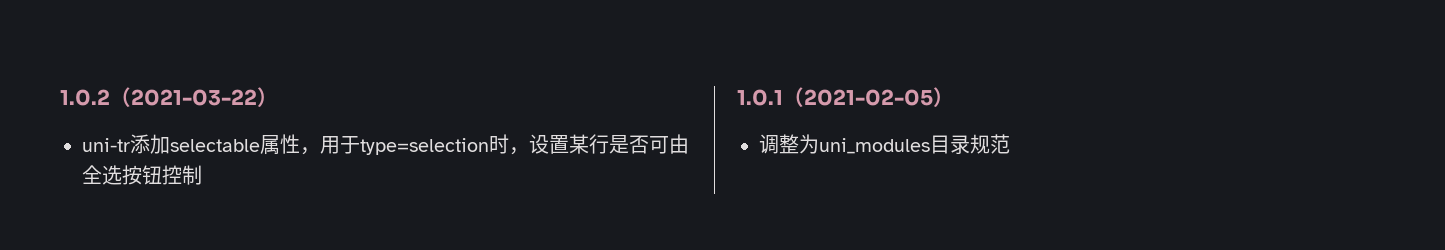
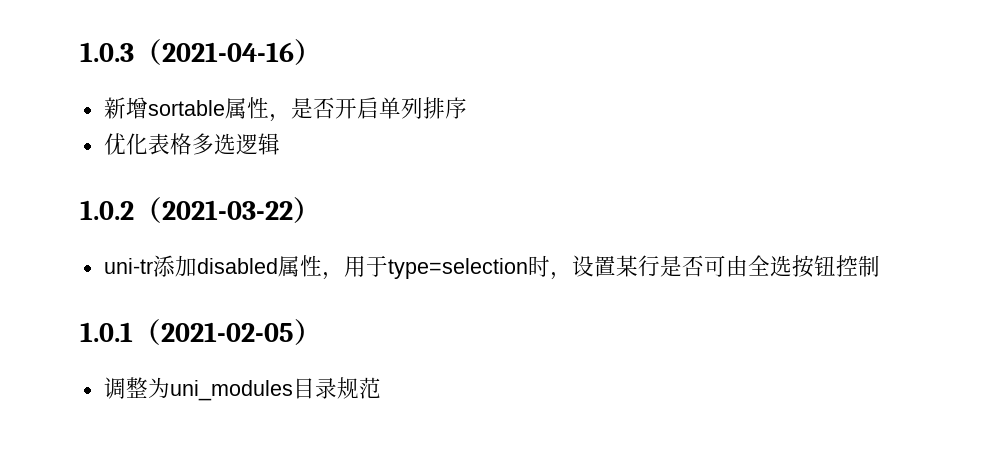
+ 1.0.3（2021-04-16）
+ 新增sortable属性，是否开启单列排序
+ 优化表格多选逻辑
- uni-tr添加selectable属性，用于type=selection时，设置某行是否可由全选按钮控制
+ uni-tr添加disabled属性，用于type=selection时，设置某行是否可由全选按钮控制

